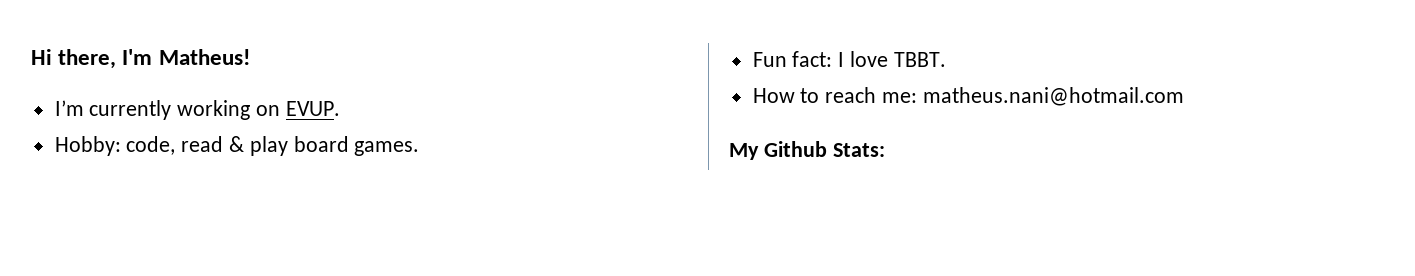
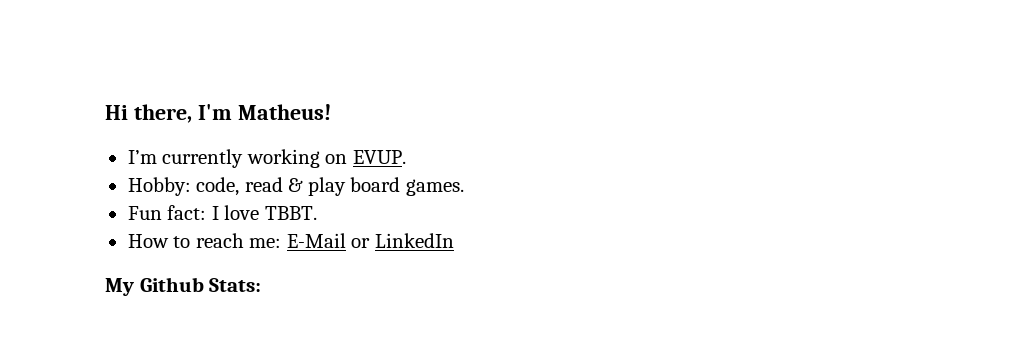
- How to reach me: matheus.nani@hotmail.com
+ How to reach me: E-Mail or LinkedIn

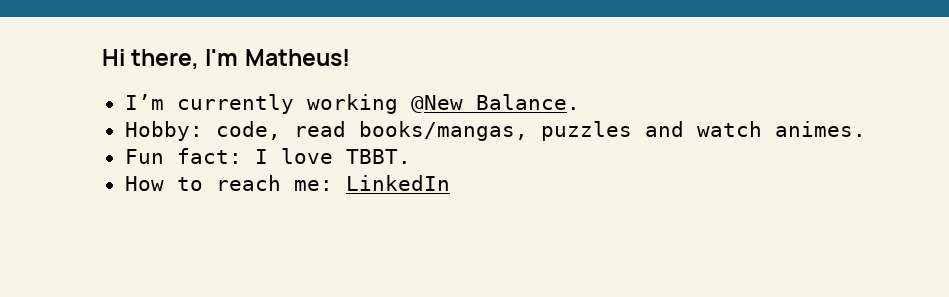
- I’m currently working on EVUP.
+ I’m currently working @New Balance.
- Hobby: code, read & play board games.
+ Hobby: code, read books/mangas, puzzles and watch animes.
- How to reach me: E-Mail or LinkedIn
+ How to reach me: LinkedIn
- My Github Stats:

